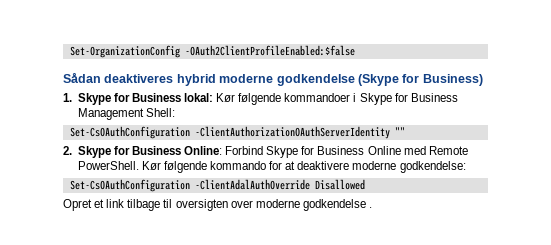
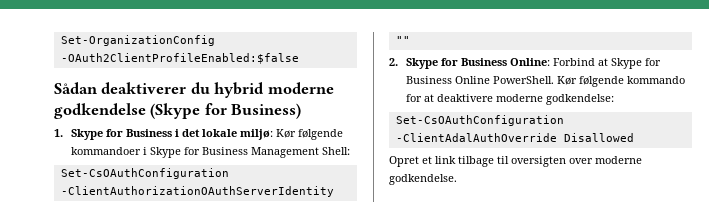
- Sådan deaktiveres hybrid moderne godkendelse (Skype for Business)
+ Sådan deaktiverer du hybrid moderne godkendelse (Skype for Business)
- 1. Skype for Business lokal: Kør følgende kommandoer i Skype for Business Management Shell:
+ 1. Skype for Business i det lokale miljø: Kør følgende kommandoer i Skype for Business Management Shell:
- 2. Skype for Business Online: Forbind Skype for Business Online med Remote PowerShell.
+ 2. Skype for Business Online: Forbind at Skype for Business Online PowerShell.
- Opret et link tilbage til oversigten over moderne godkendelse .
+ Opret et link tilbage til oversigten over moderne godkendelse.

